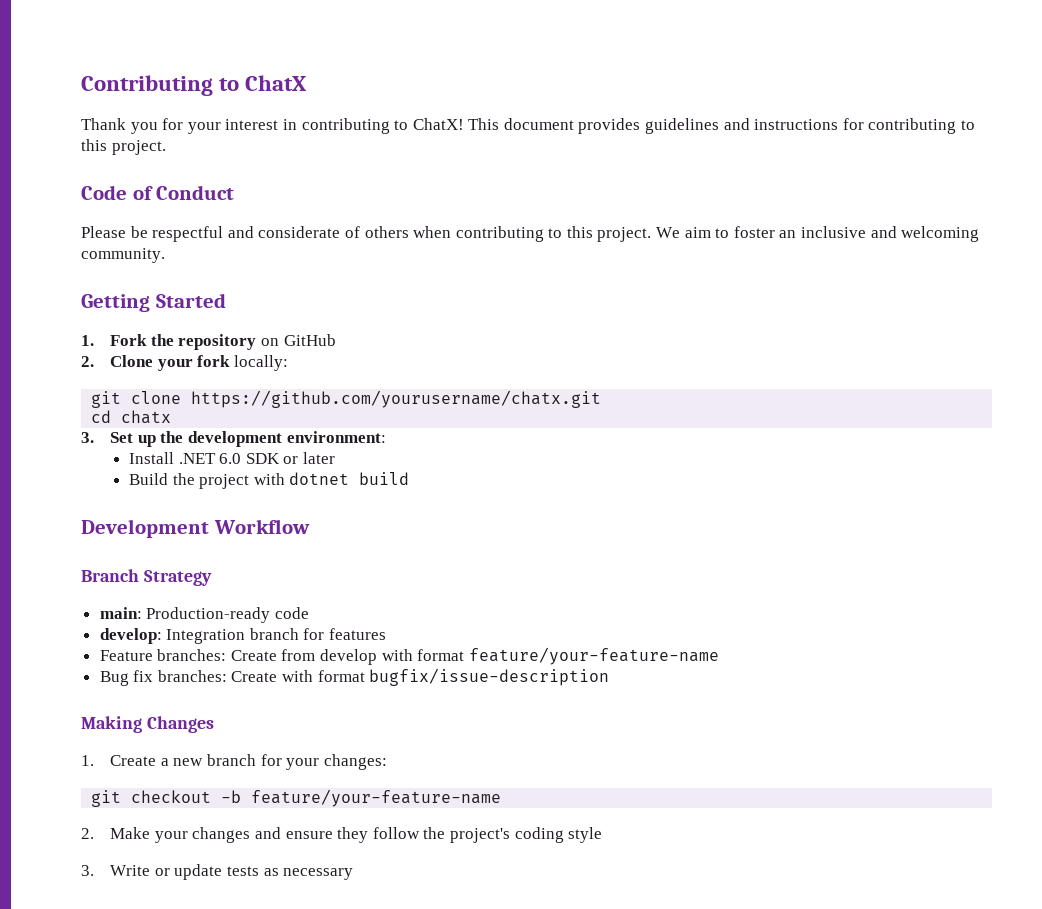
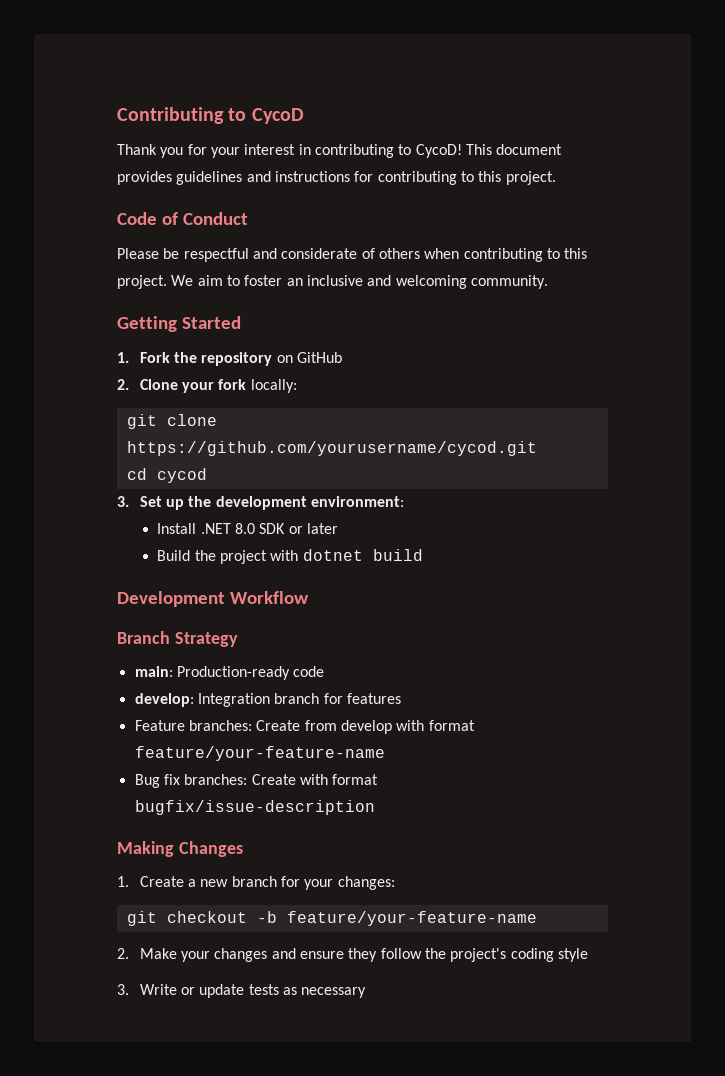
- Contributing to ChatX
+ Contributing to CycoD
- Thank you for your interest in contributing to ChatX!
+ Thank you for your interest in contributing to CycoD!
- git clone https://github.com/yourusername/chatx.git
+ git clone https://github.com/yourusername/cycod.git
- cd chatx
+ cd cycod
- Install .NET 6.0 SDK or later
+ Install .NET 8.0 SDK or later

